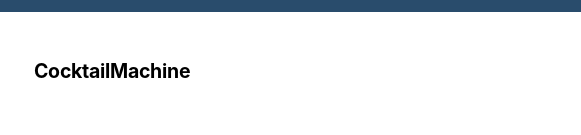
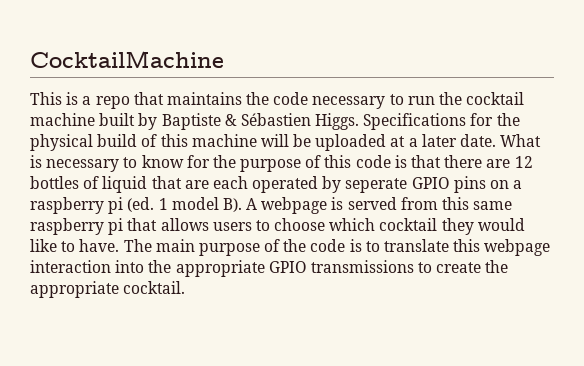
+ This is a repo that maintains the code necessary to run the cocktail machine built by Baptiste & Sébastien Higgs. Specifications for the physical build of this machine will be uploaded at a later date. What is necessary to know for the purpose of this code is that there are 12 bottles of liquid that are each operated by seperate GPIO pins on a raspberry pi (ed. 1 model B). A webpage is served from this same raspberry pi that allows users to choose which cocktail they would like to have. The main purpose of the code is to translate this webpage interaction into the appropriate GPIO transmissions to create the appropriate cocktail.

